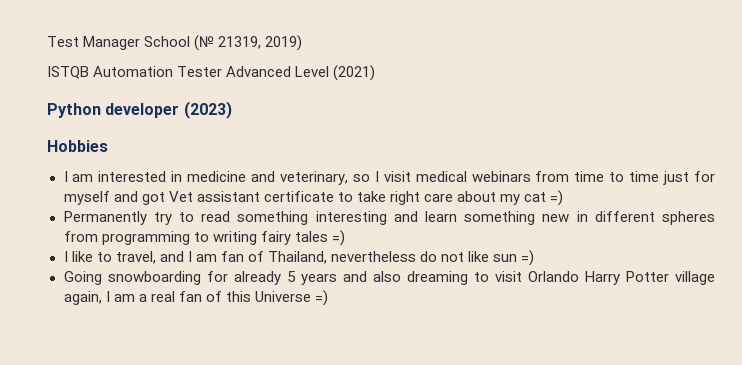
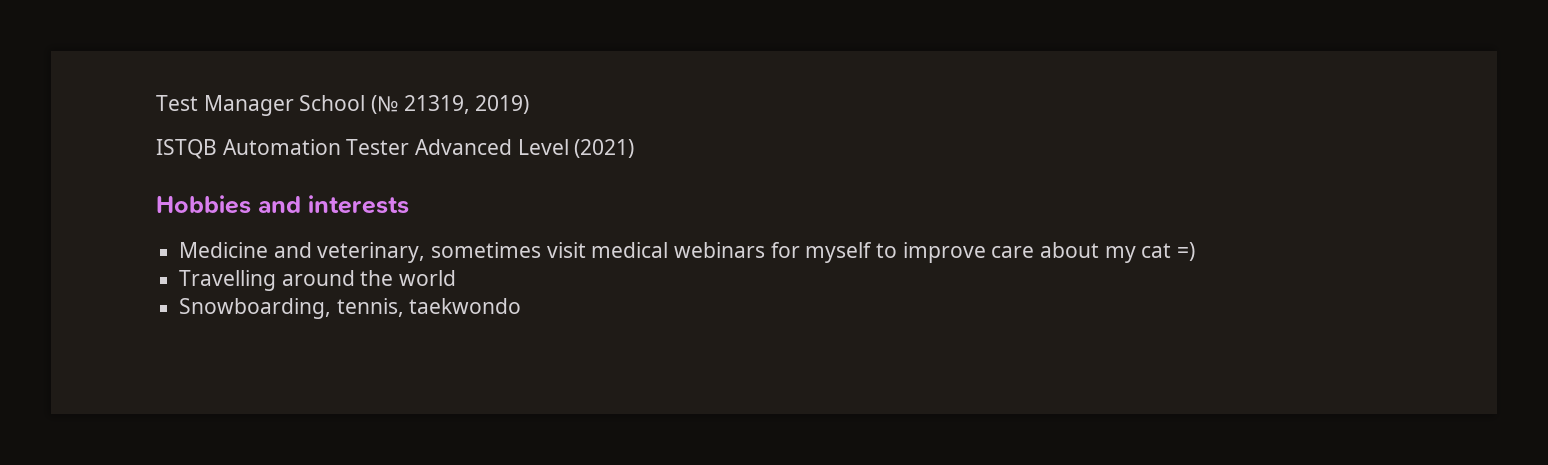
- Python developer (2023)
- Hobbies
- I am interested in medicine and veterinary, so I visit medical webinars from time to time just for myself and got Vet assistant certificate to take right care about my cat =)
+ Hobbies and interests
+ Medicine and veterinary, sometimes visit medical webinars for myself to improve care about my cat =)
- Permanently try to read something interesting and learn something new in different spheres from programming to writing fairy tales =)
- I like to travel, and I am fan of Thailand, nevertheless do not like sun =)
- Going snowboarding for already 5 years and also dreaming to visit Orlando Harry Potter village again, I am a real fan of this Universe =)
+ Travelling around the world
+ Snowboarding, tennis, taekwondo

